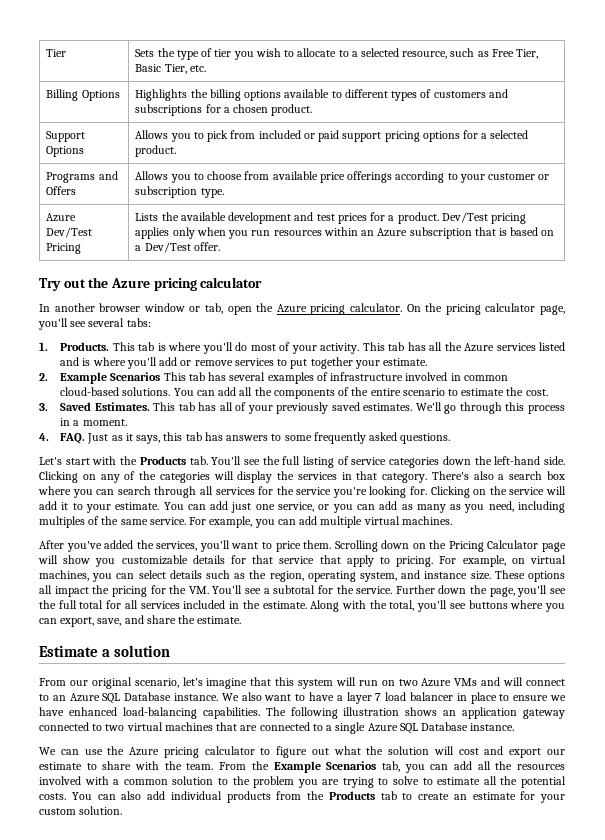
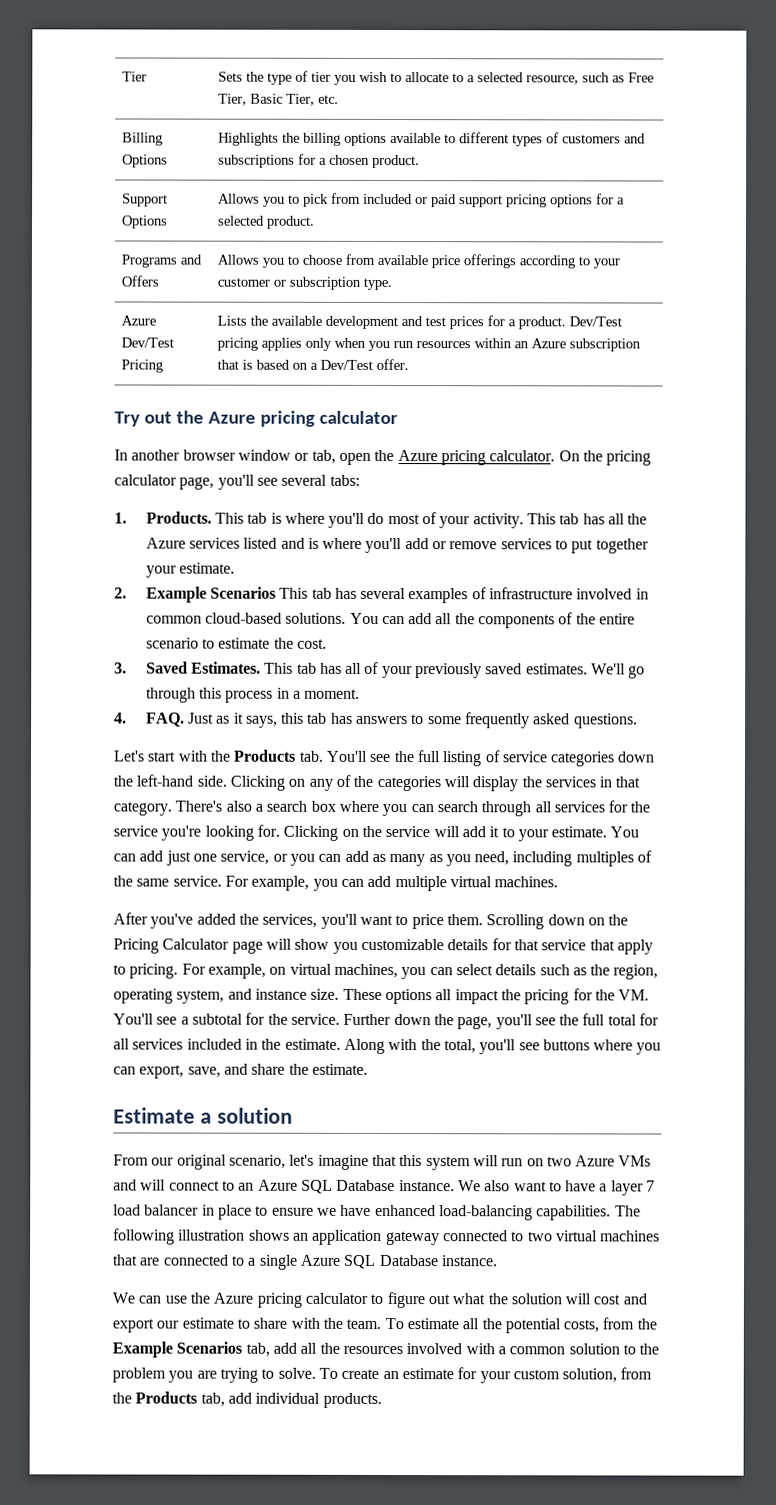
- From the Example Scenarios tab, you can add all the resources involved with a common solution to the problem you are trying to solve to estimate all the potential costs. You can also add individual products from the Products tab to create an estimate for your custom solution.
+ To estimate all the potential costs, from the Example Scenarios tab, add all the resources involved with a common solution to the problem you are trying to solve. To create an estimate for your custom solution, from the Products tab, add individual products.

